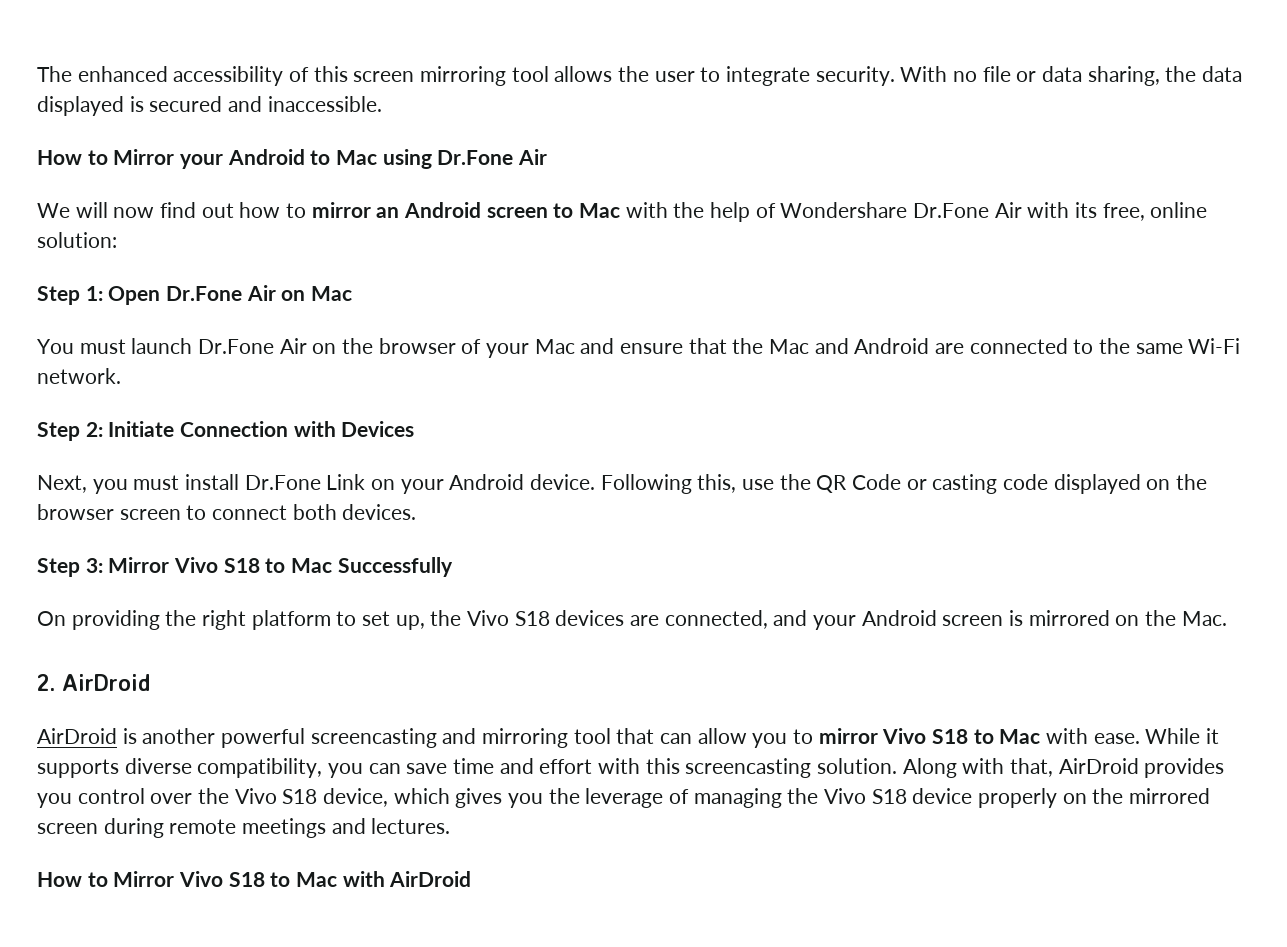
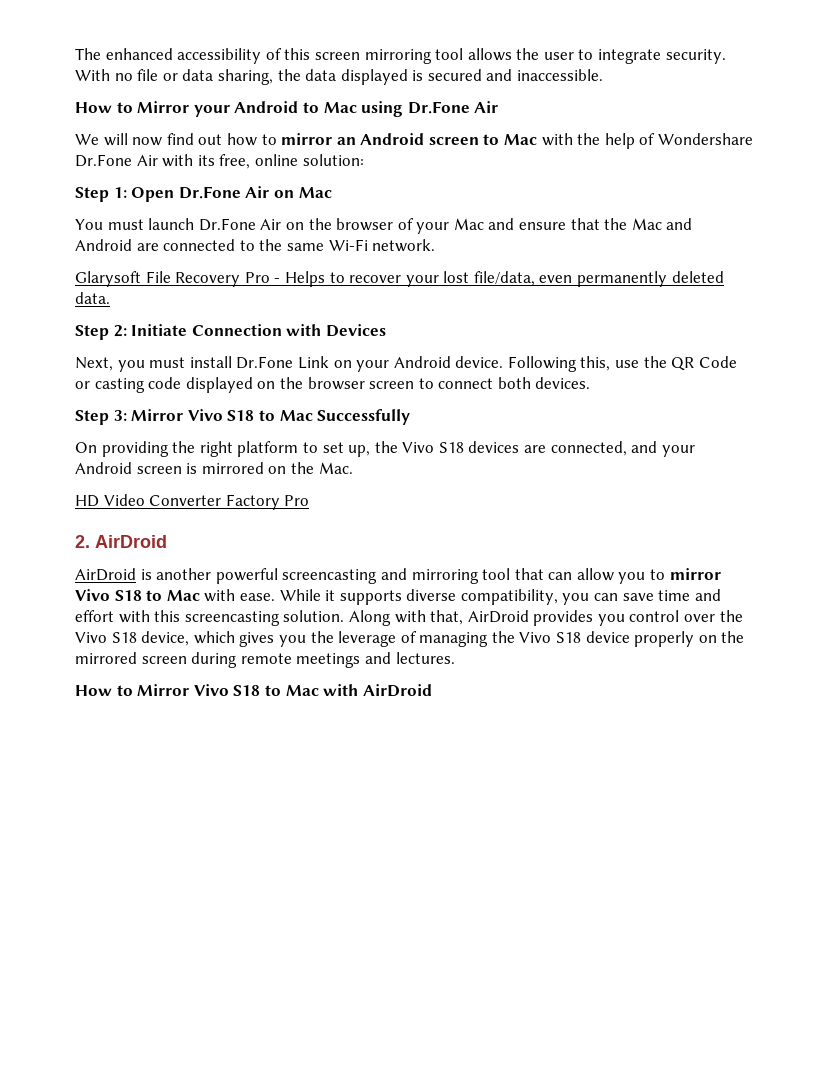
+ Glarysoft File Recovery Pro - Helps to recover your lost file/data, even permanently deleted data.
+ HD Video Converter Factory Pro

